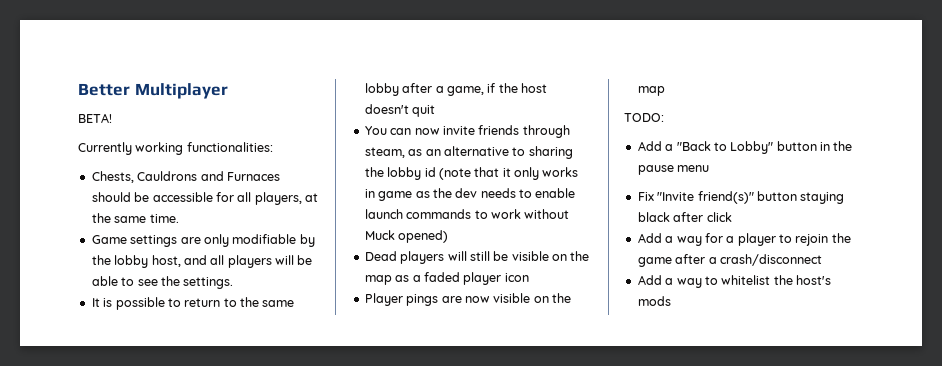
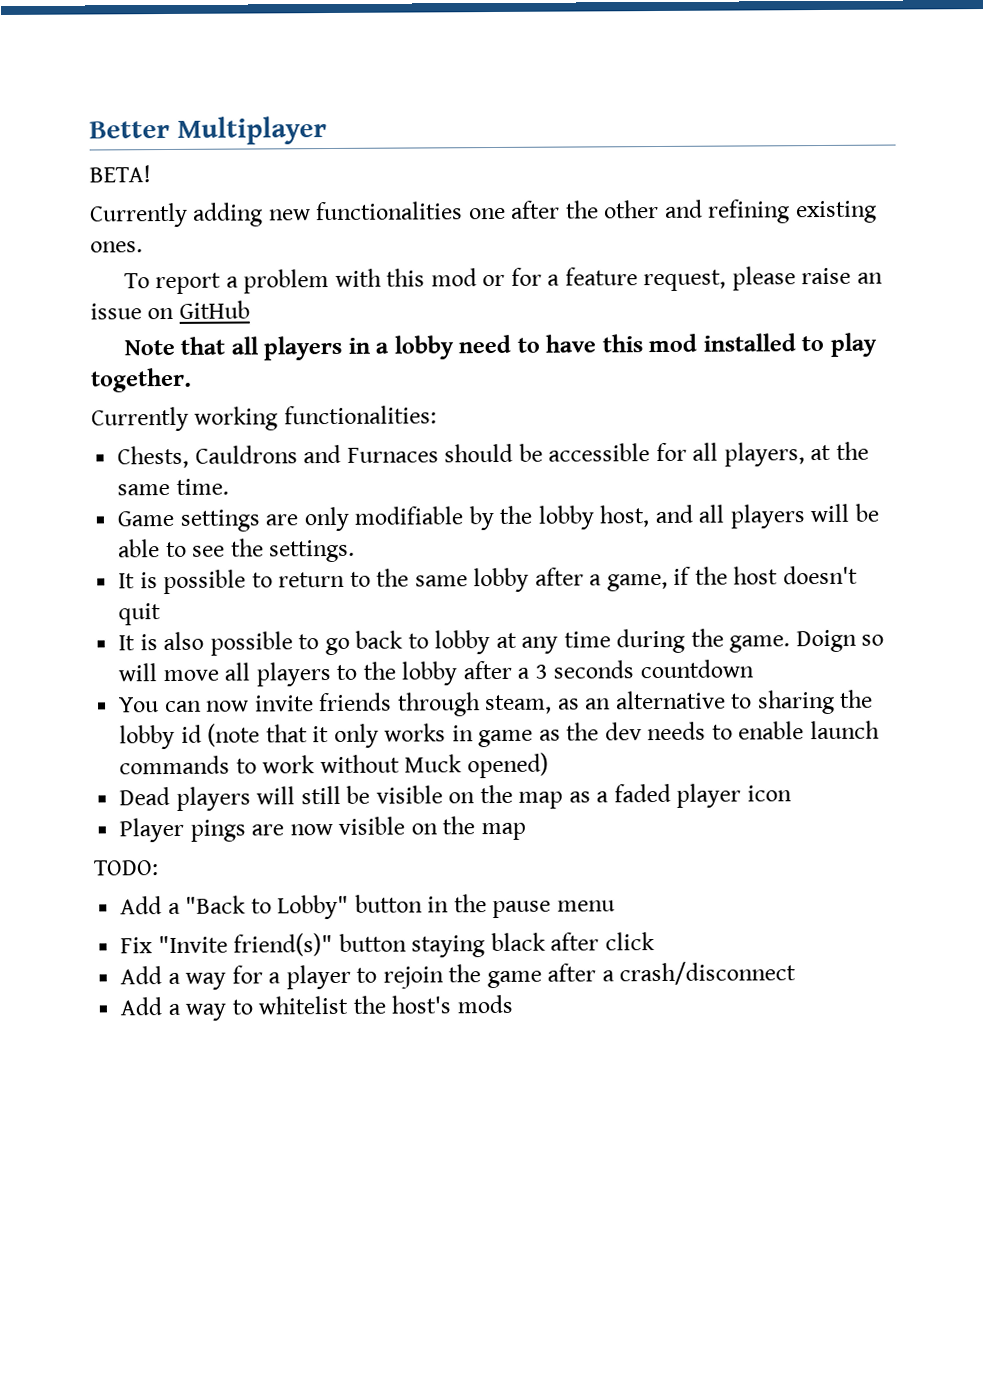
+ Currently adding new functionalities one after the other and refining existing ones.
+ To report a problem with this mod or for a feature request, please raise an issue on GitHub
+ Note that all players in a lobby need to have this mod installed to play together.
+ It is also possible to go back to lobby at any time during the game. Doign so will move all players to the lobby after a 3 seconds countdown

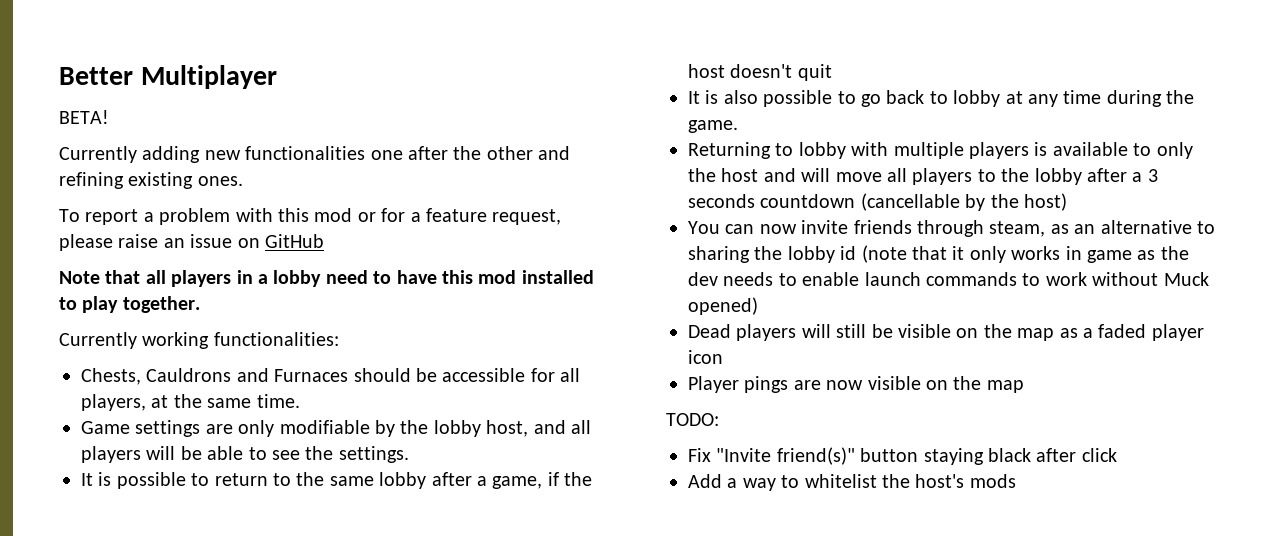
- It is also possible to go back to lobby at any time during the game. Doign so will move all players to the lobby after a 3 seconds countdown
+ It is also possible to go back to lobby at any time during the game.
+ Returning to lobby with multiple players is available to only the host and will move all players to the lobby after a 3 seconds countdown (cancellable by the host)
- Add a "Back to Lobby" button in the pause menu
- Add a way for a player to rejoin the game after a crash/disconnect

